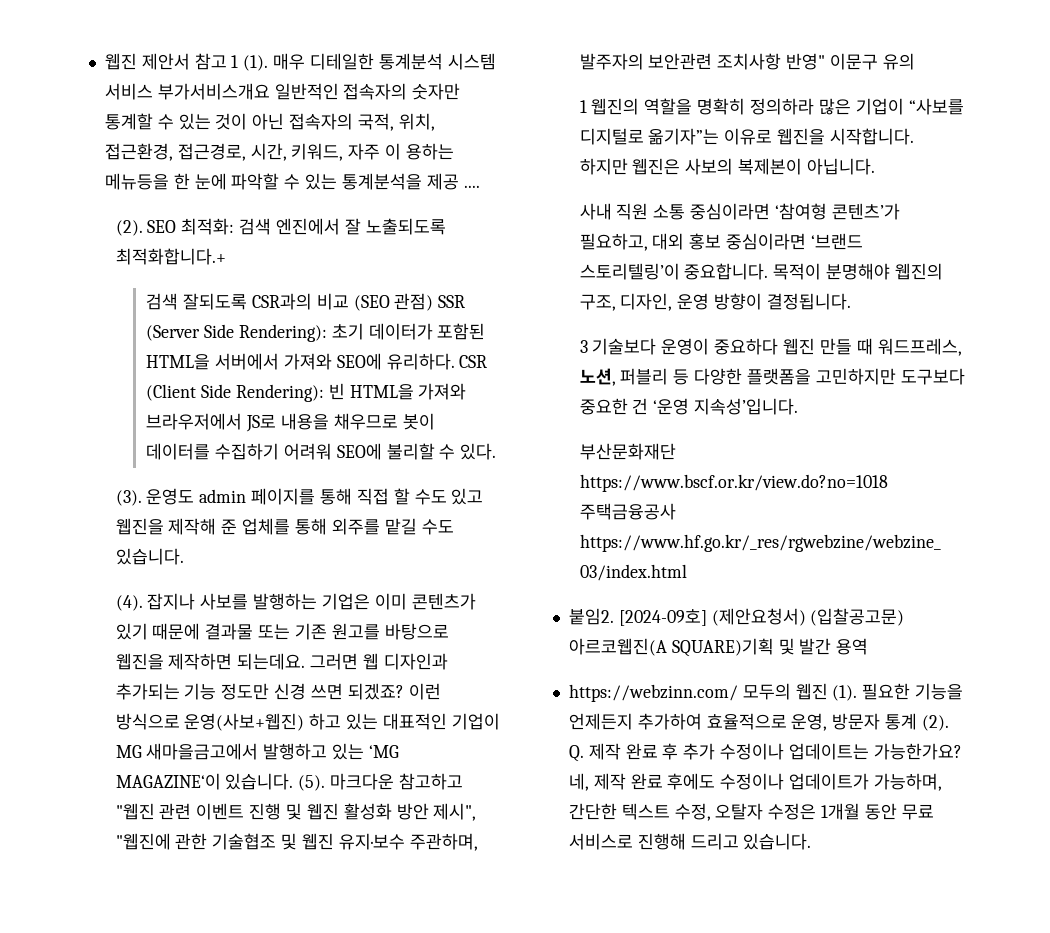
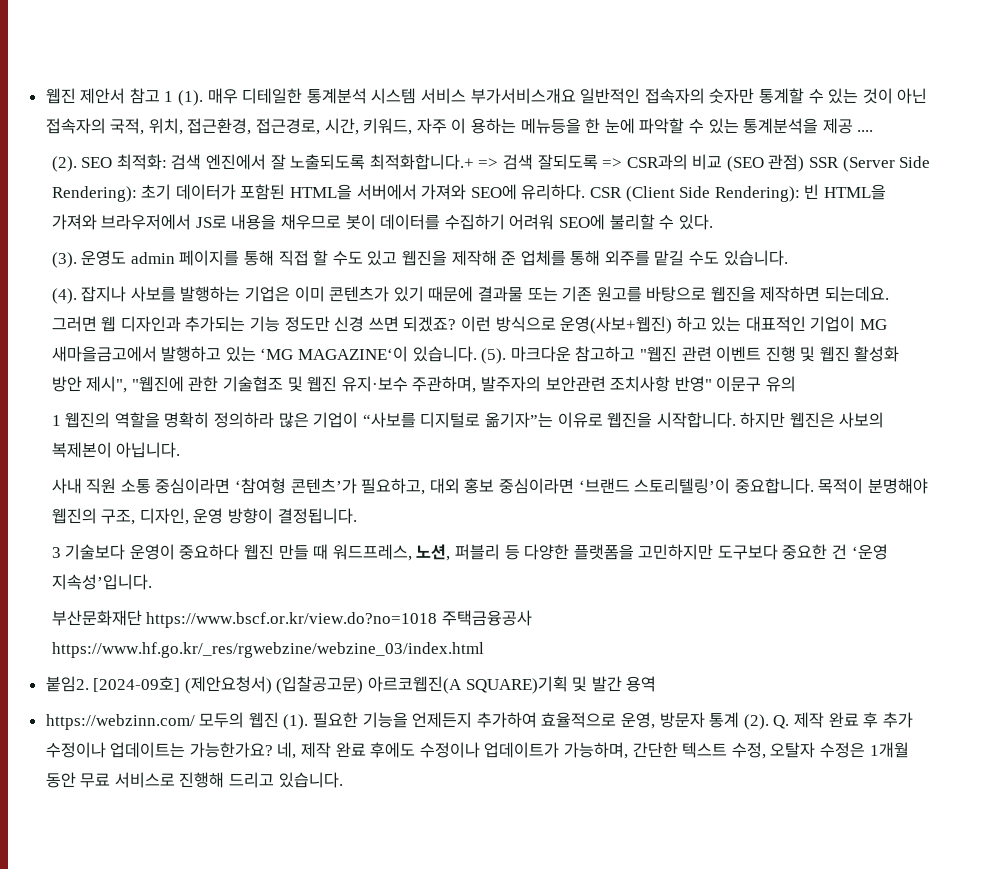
- SEO 최적화: 검색 엔진에서 잘 노출되도록 최적화합니다.+
- 검색 잘되도록 CSR과의 비교 (SEO 관점) SSR (Server Side Rendering): 초기 데이터가 포함된 HTML을 서버에서 가져와 SEO에 유리하다.
+ SEO 최적화: 검색 엔진에서 잘 노출되도록 최적화합니다.+ => 검색 잘되도록 => CSR과의 비교 (SEO 관점) SSR (Server Side Rendering): 초기 데이터가 포함된 HTML을 서버에서 가져와 SEO에 유리하다.

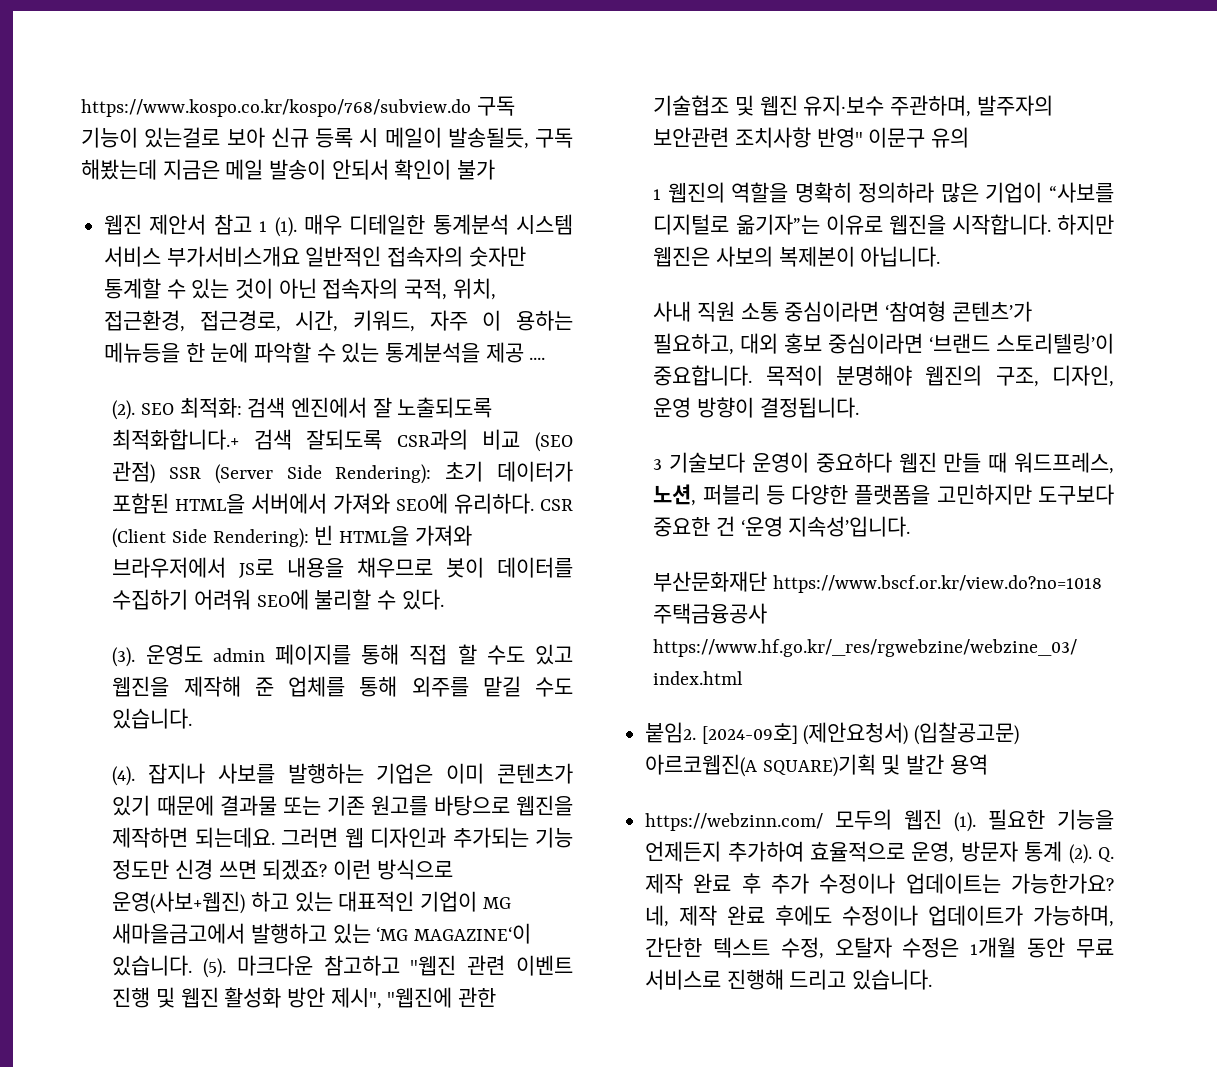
+ https://www.kospo.co.kr/kospo/768/subview.do 구독 기능이 있는걸로 보아 신규 등록 시 메일이 발송될듯, 구독 해봤는데 지금은 메일 발송이 안되서 확인이 불가
- SEO 최적화: 검색 엔진에서 잘 노출되도록 최적화합니다.+ => 검색 잘되도록 => CSR과의 비교 (SEO 관점) SSR (Server Side Rendering): 초기 데이터가 포함된 HTML을 서버에서 가져와 SEO에 유리하다.
+ SEO 최적화: 검색 엔진에서 잘 노출되도록 최적화합니다.+ 검색 잘되도록 CSR과의 비교 (SEO 관점) SSR (Server Side Rendering): 초기 데이터가 포함된 HTML을 서버에서 가져와 SEO에 유리하다.

